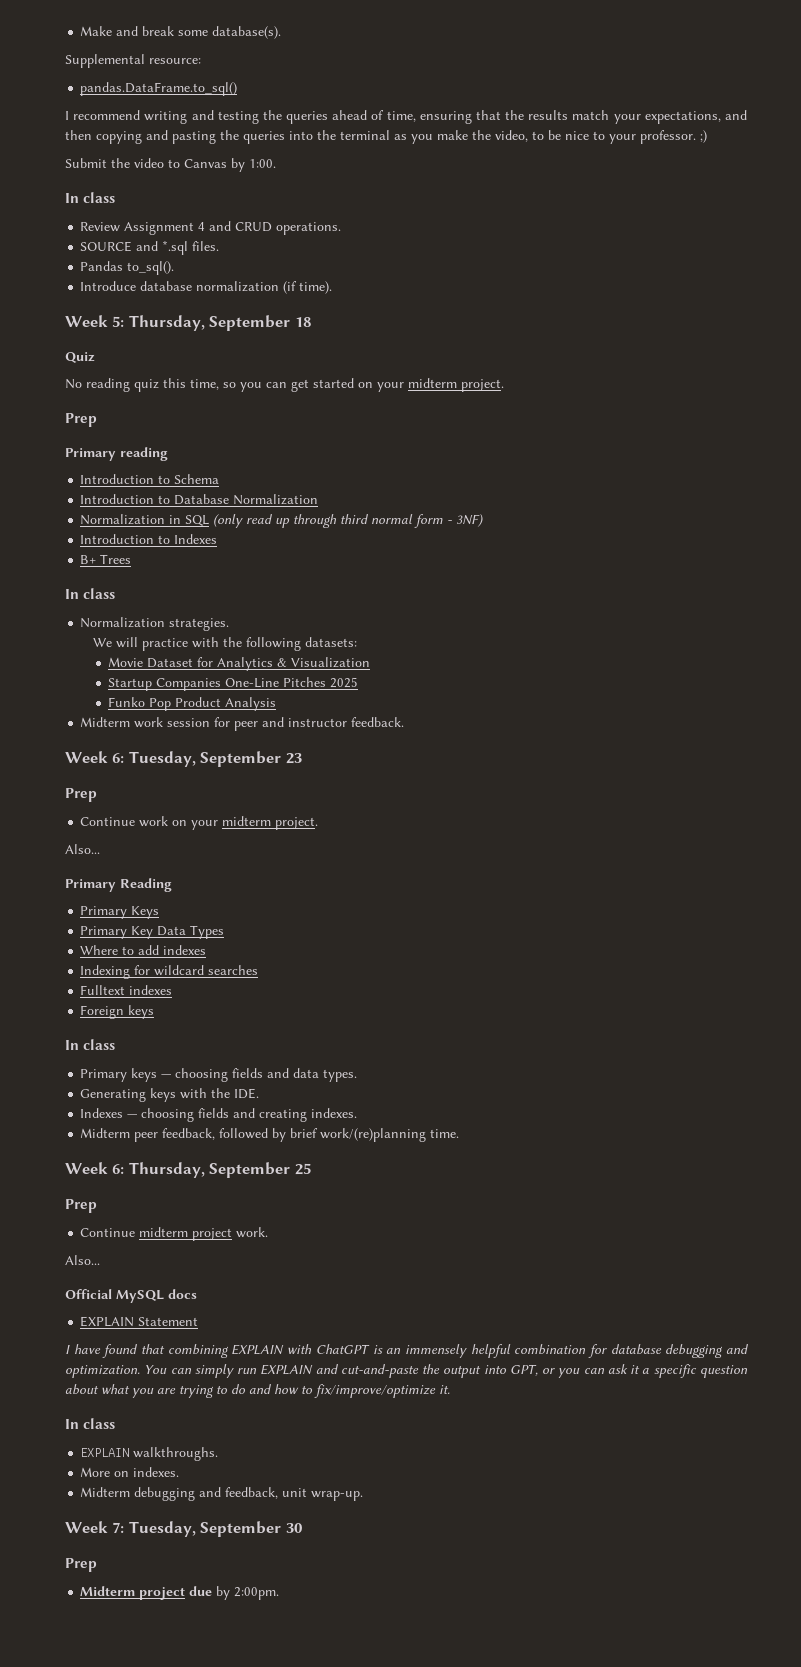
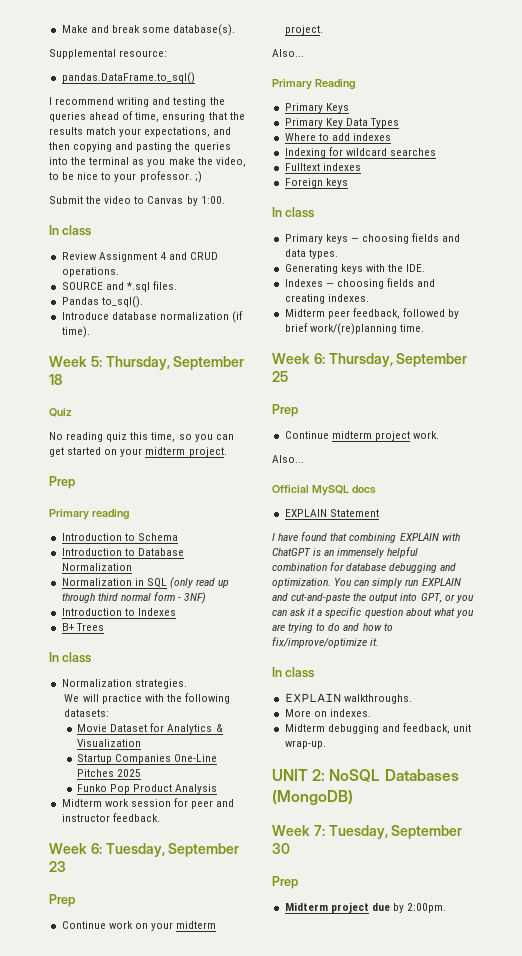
+ UNIT 2: NoSQL Databases (MongoDB)

